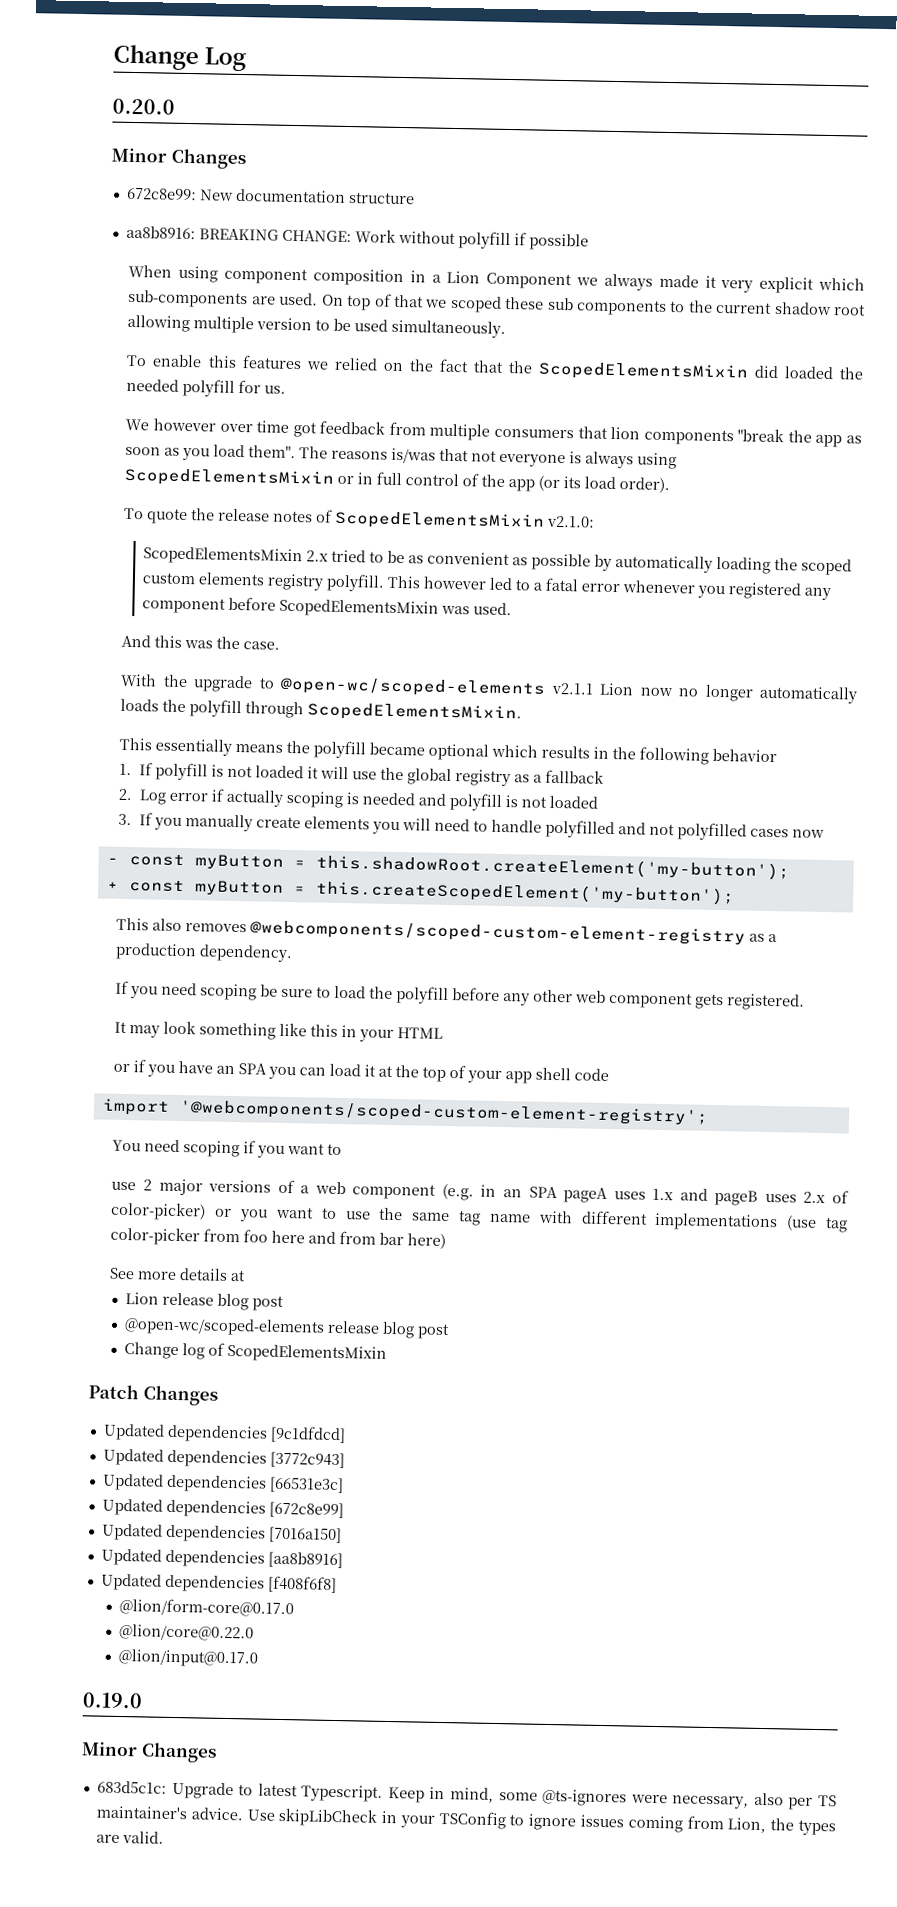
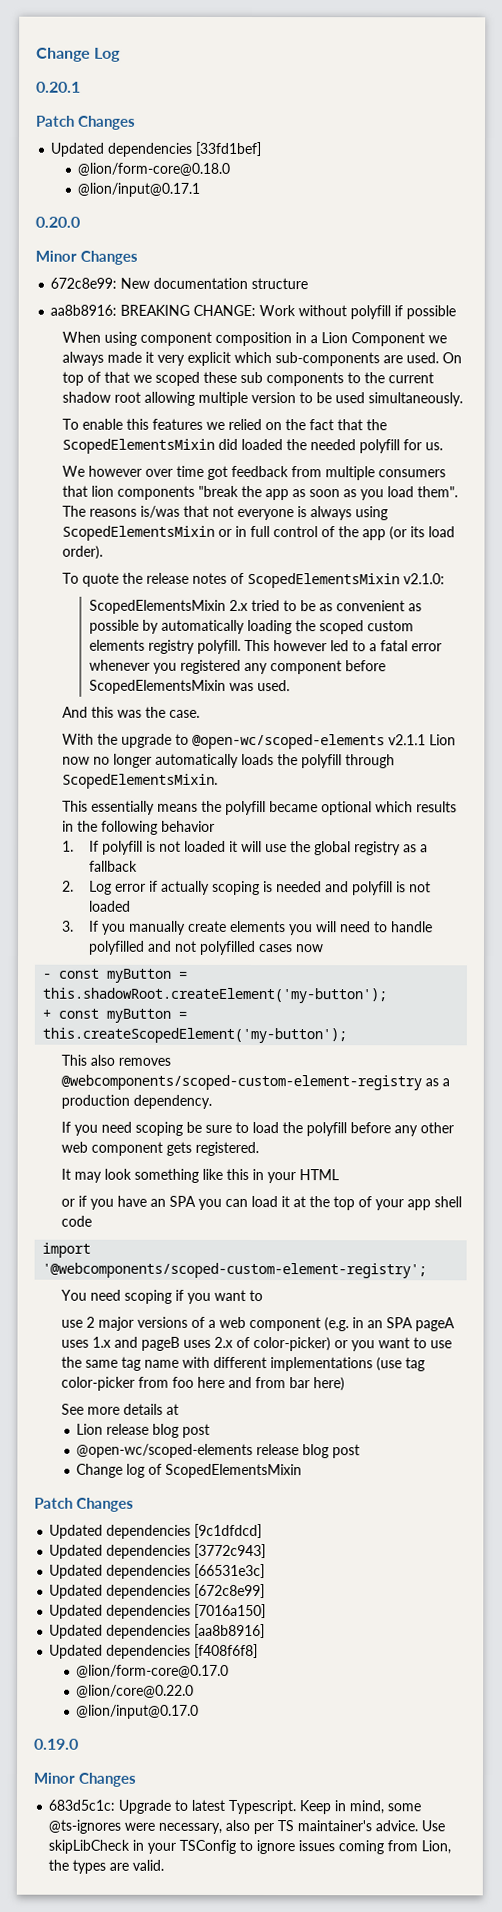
+ 0.20.1
+ Patch Changes
+ Updated dependencies [33fd1bef]
+ @lion/form-core@0.18.0
+ @lion/input@0.17.1

